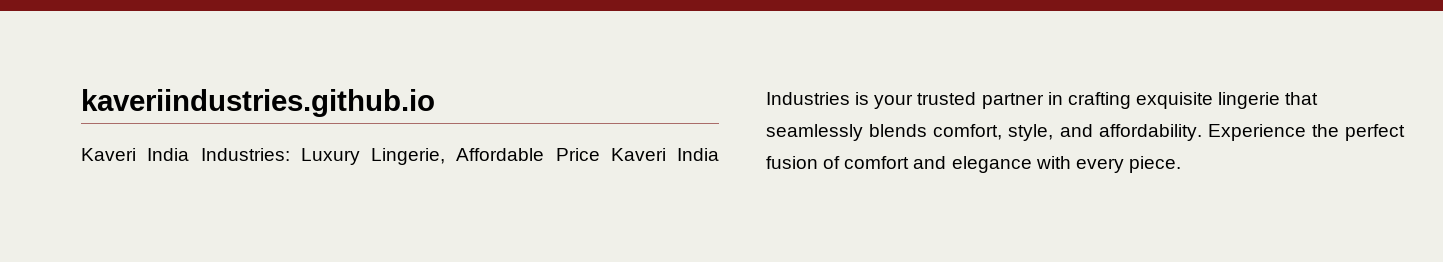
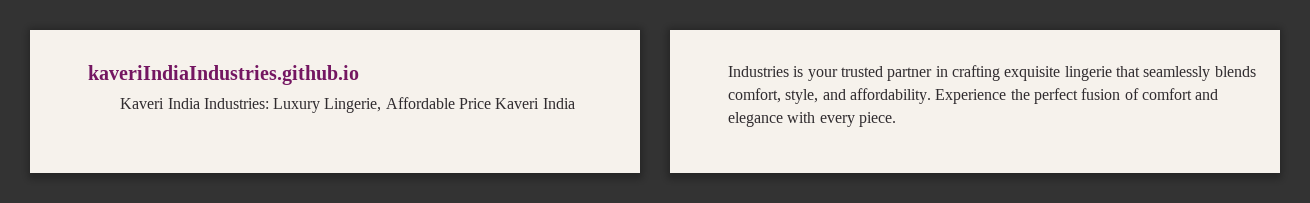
- kaveriindustries.github.io
+ kaveriIndiaIndustries.github.io

